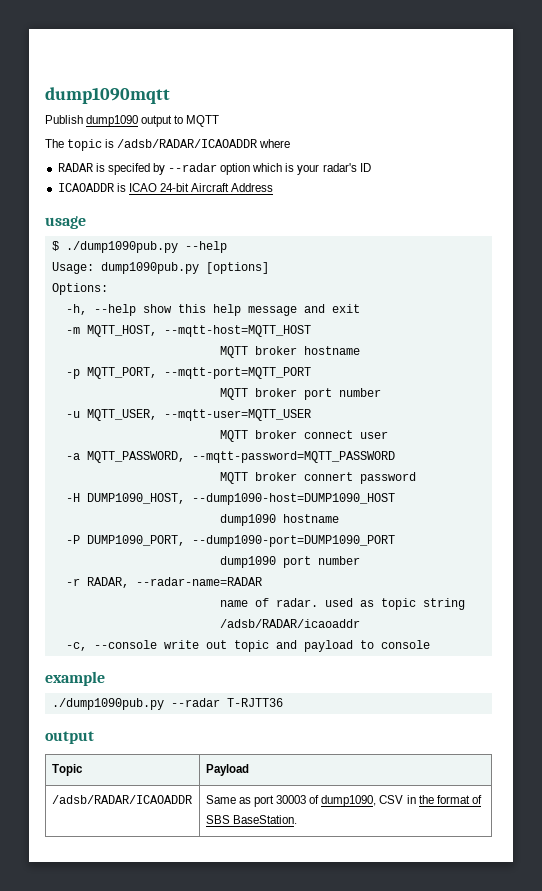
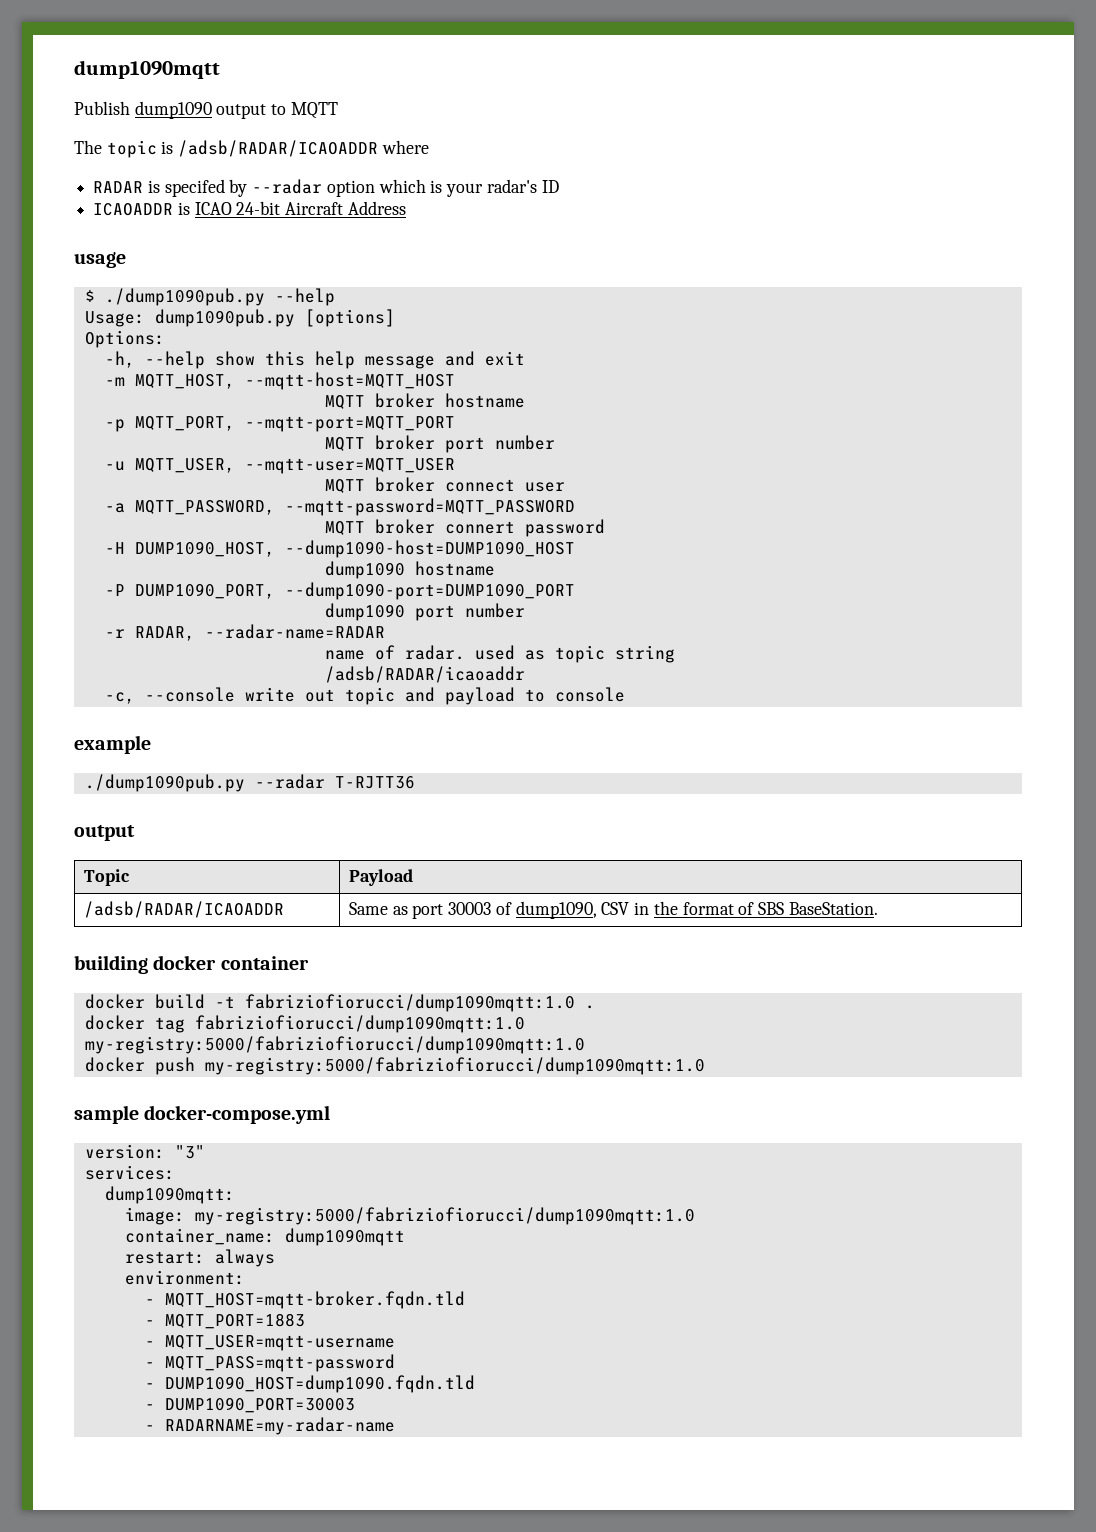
+ building docker container
+ docker build -t fabriziofiorucci/dump1090mqtt:1.0 .
+ docker tag fabriziofiorucci/dump1090mqtt:1.0 my-registry:5000/fabriziofiorucci/dump1090mqtt:1.0
+ docker push my-registry:5000/fabriziofiorucci/dump1090mqtt:1.0
+ sample docker-compose.yml
+ version: "3"
+ services:
+ dump1090mqtt:
+ image: my-registry:5000/fabriziofiorucci/dump1090mqtt:1.0
+ container_name: dump1090mqtt
+ restart: always
+ environment:
+ - MQTT_HOST=mqtt-broker.fqdn.tld
+ - MQTT_PORT=1883
+ - MQTT_USER=mqtt-username
+ - MQTT_PASS=mqtt-password
+ - DUMP1090_HOST=dump1090.fqdn.tld
+ - DUMP1090_PORT=30003
+ - RADARNAME=my-radar-name

